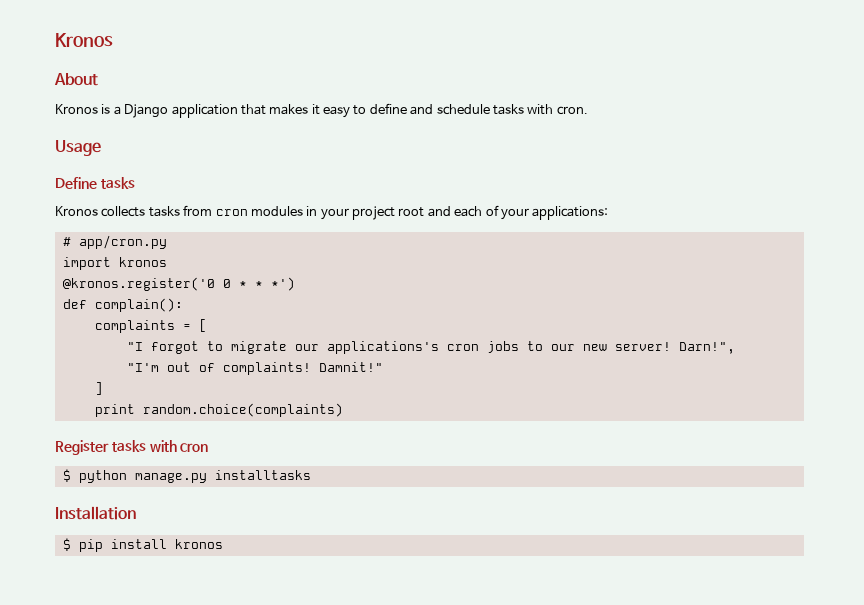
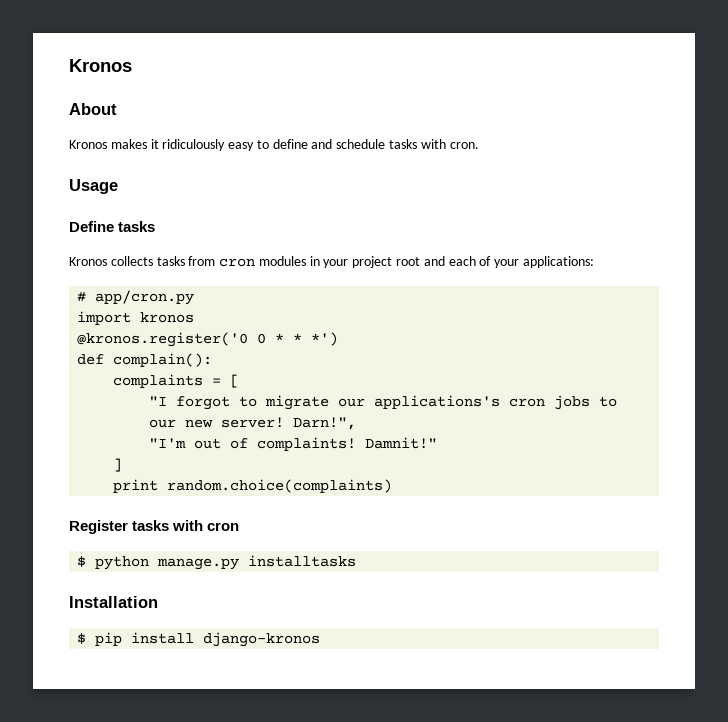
- Kronos is a Django application that makes it easy to define and schedule tasks with cron.
+ Kronos makes it ridiculously easy to define and schedule tasks with cron.
- $ pip install kronos
+ $ pip install django-kronos

